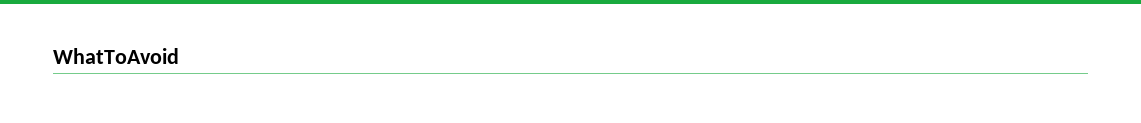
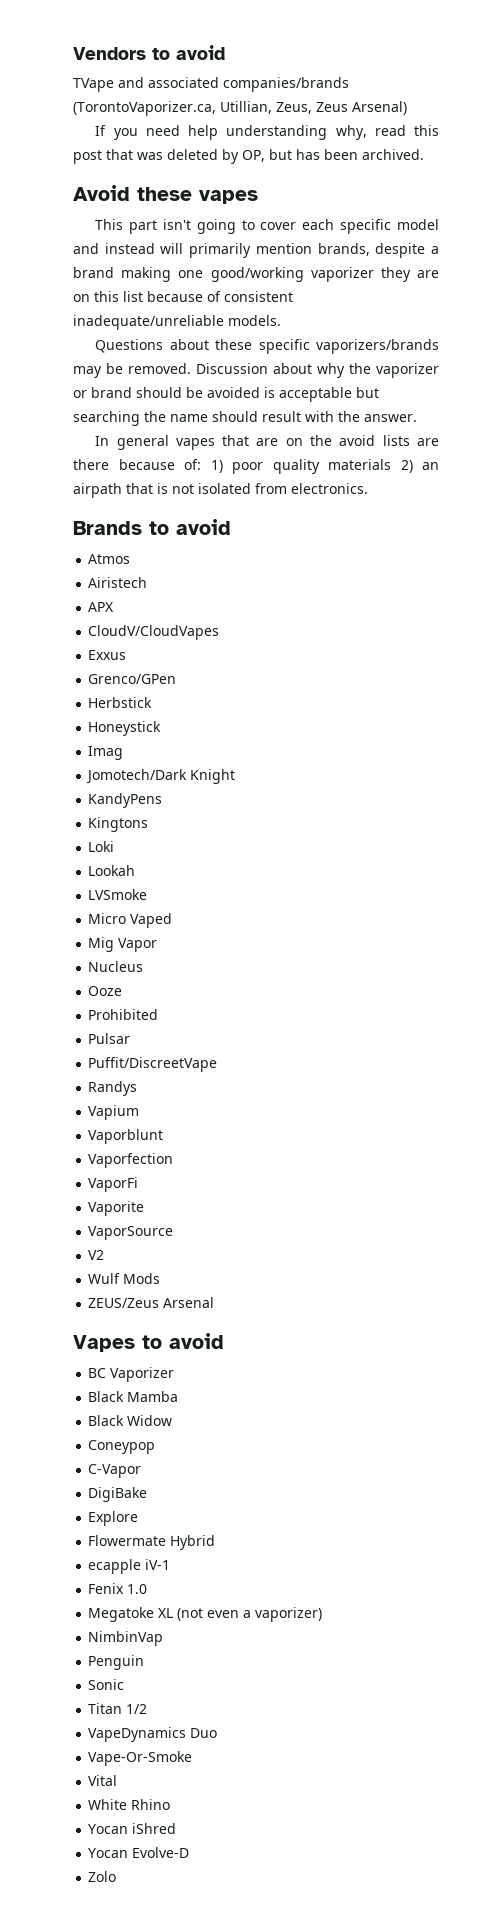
- WhatToAvoid
+ Vendors to avoid
+ TVape and associated companies/brands (TorontoVaporizer.ca, Utillian, Zeus, Zeus Arsenal)
+ If you need help understanding why, read this post that was deleted by OP, but has been archived.
+ Avoid these vapes
+ This part isn't going to cover each specific model and instead will primarily mention brands, despite a brand making one good/working vaporizer they are on this list because of consistent inadequate/unreliable models.
+ Questions about these specific vaporizers/brands may be removed. Discussion about why the vaporizer or brand should be avoided is acceptable but searching the name should result with the answer.
+ In general vapes that are on the avoid lists are there because of: 1) poor quality materials 2) an airpath that is not isolated from electronics.
+ Brands to avoid
+ Atmos
+ Airistech
+ APX
+ CloudV/CloudVapes
+ Exxus
+ Grenco/GPen
+ Herbstick
+ Honeystick
+ Imag
+ Jomotech/Dark Knight
+ KandyPens
+ Kingtons
+ Loki
+ Lookah
+ LVSmoke
+ Micro Vaped
+ Mig Vapor
+ Nucleus
+ Ooze
+ Prohibited
+ Pulsar
+ Puffit/DiscreetVape
+ Randys
+ Vapium
+ Vaporblunt
+ Vaporfection
+ VaporFi
+ Vaporite
+ VaporSource
+ V2
+ Wulf Mods
+ ZEUS/Zeus Arsenal
+ Vapes to avoid
+ BC Vaporizer
+ Black Mamba
+ Black Widow
+ Coneypop
+ C-Vapor
+ DigiBake
+ Explore
+ Flowermate Hybrid
+ ecapple iV-1
+ Fenix 1.0
+ Megatoke XL (not even a vaporizer)
+ NimbinVap
+ Penguin
+ Sonic
+ Titan 1/2
+ VapeDynamics Duo
+ Vape-Or-Smoke
+ Vital
+ White Rhino
+ Yocan iShred
+ Yocan Evolve-D
+ Zolo

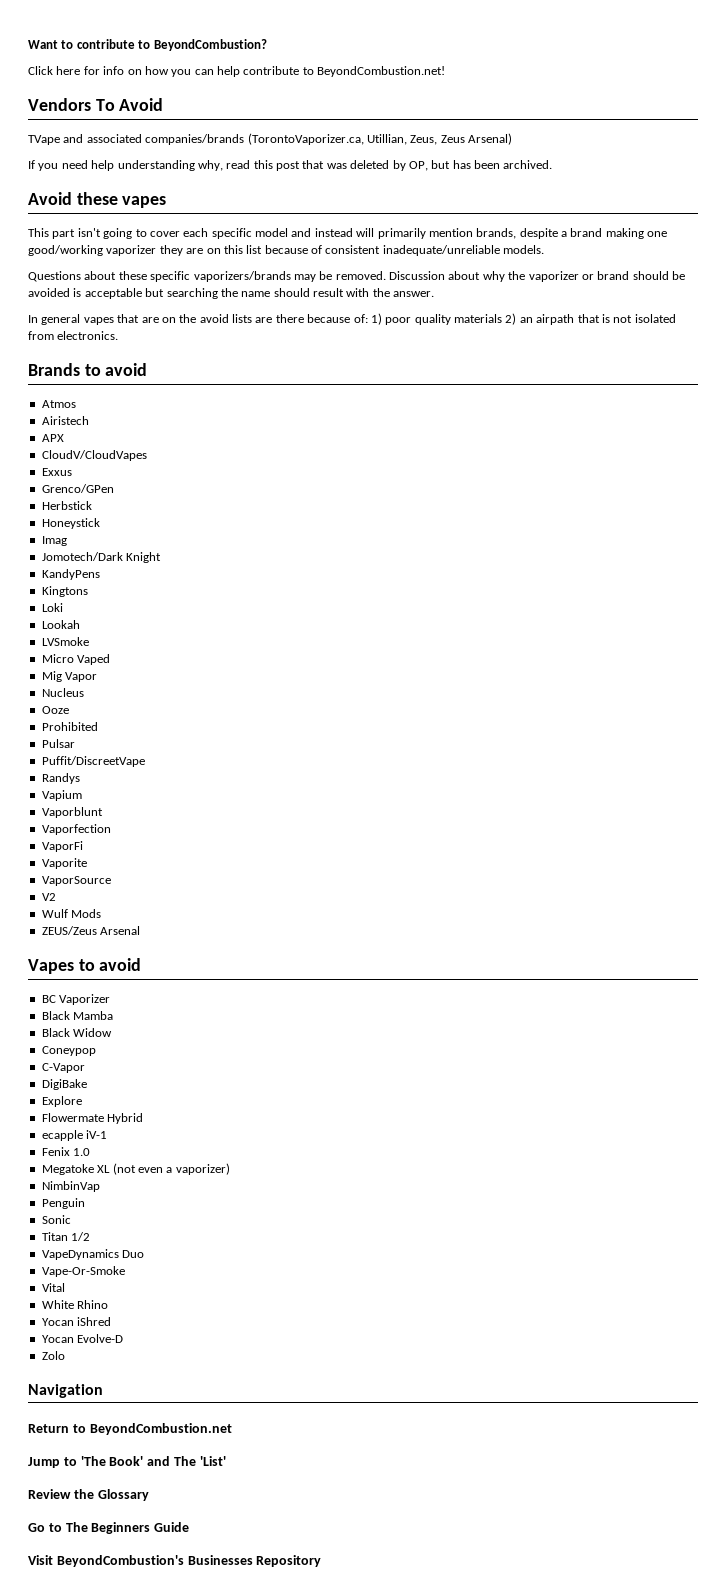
- Vendors to avoid
+ Want to contribute to BeyondCombustion?
+ Click here for info on how you can help contribute to BeyondCombustion.net!
+ Vendors To Avoid
+ Navigation
+ Return to BeyondCombustion.net
+ Jump to 'The Book' and The 'List'
+ Review the Glossary
+ Go to The Beginners Guide
+ Visit BeyondCombustion's Businesses Repository

